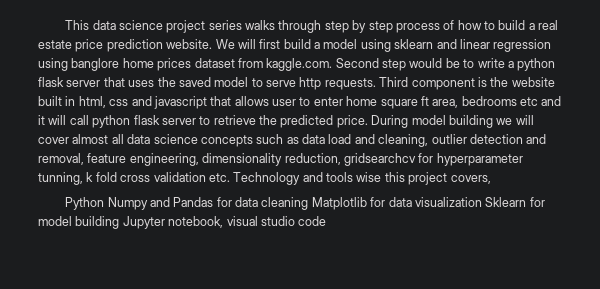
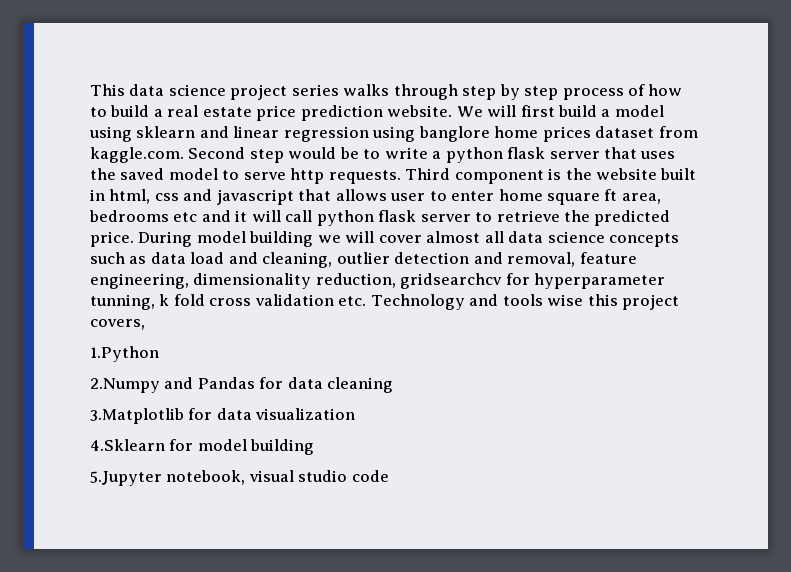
- Python Numpy and Pandas for data cleaning Matplotlib for data visualization Sklearn for model building Jupyter notebook, visual studio code
+ 1.Python
+ 2.Numpy and Pandas for data cleaning
+ 3.Matplotlib for data visualization
+ 4.Sklearn for model building
+ 5.Jupyter notebook, visual studio code

